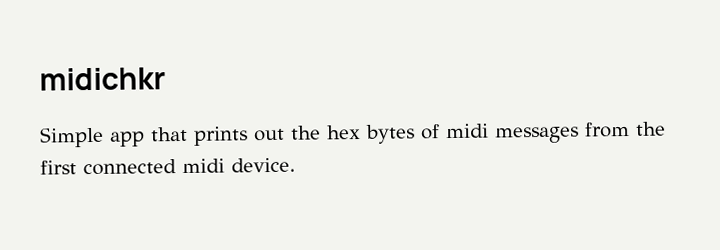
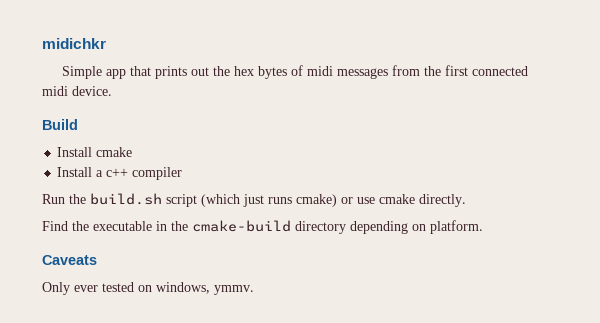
+ Build
+ Install cmake
+ Install a c++ compiler
+ Run the build.sh script (which just runs cmake) or use cmake directly.
+ Find the executable in the cmake-build directory depending on platform.
+ Caveats
+ Only ever tested on windows, ymmv.

